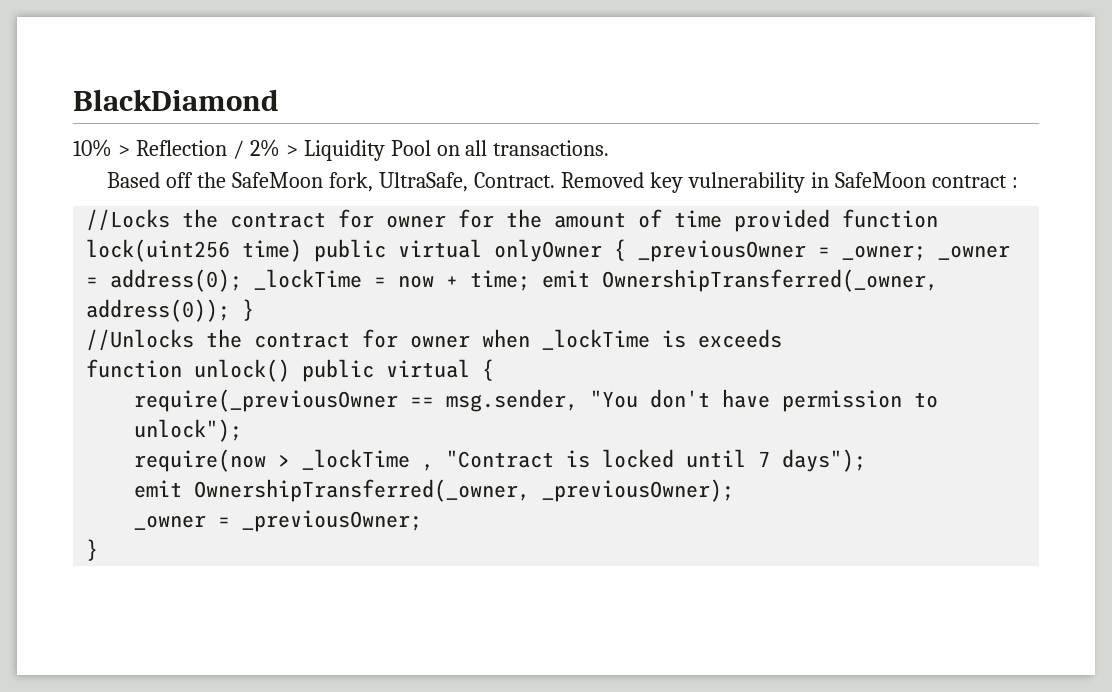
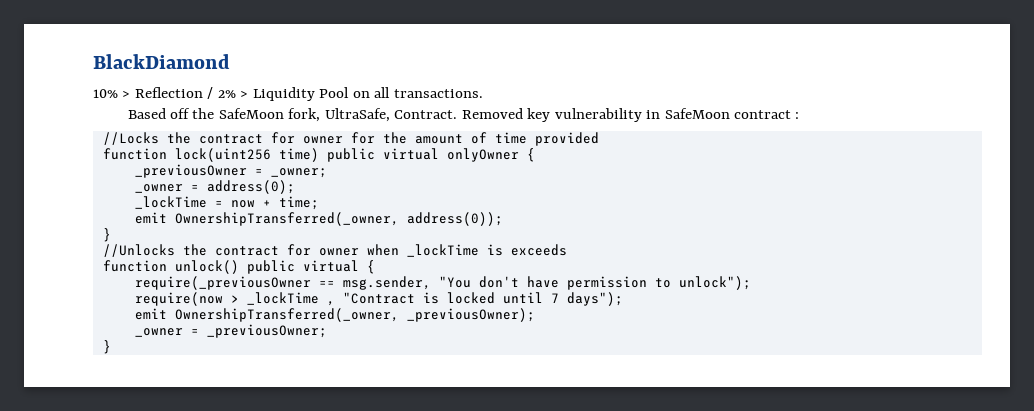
- //Locks the contract for owner for the amount of time provided function lock(uint256 time) public virtual onlyOwner { _previousOwner = _owner; _owner = address(0); _lockTime = now + time; emit OwnershipTransferred(_owner, address(0)); }
+ //Locks the contract for owner for the amount of time provided
+ function lock(uint256 time) public virtual onlyOwner {
+ _previousOwner = _owner;
+ _owner = address(0);
+ _lockTime = now + time;
+ emit OwnershipTransferred(_owner, address(0));
+ }

